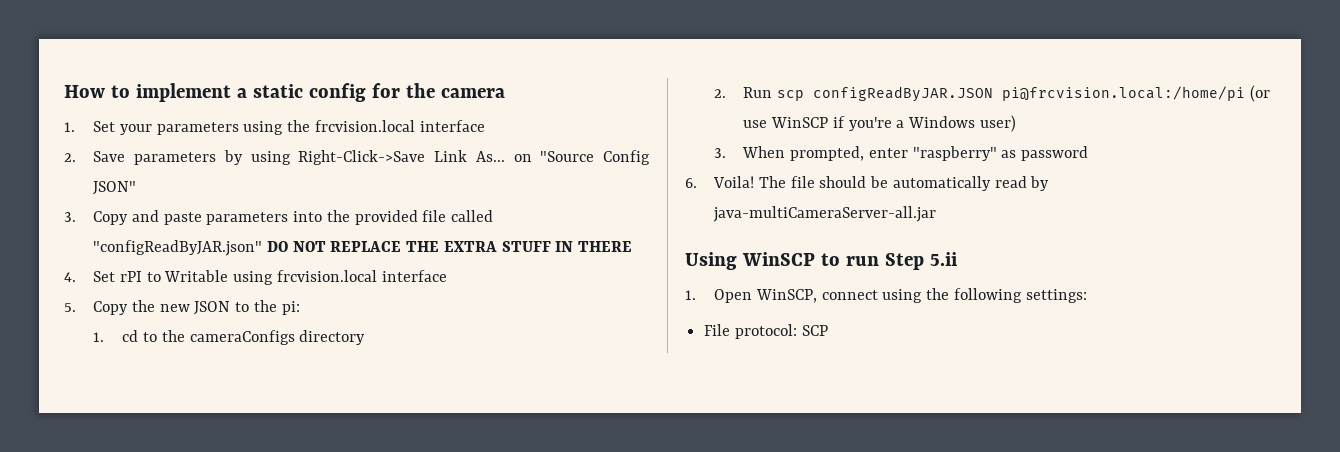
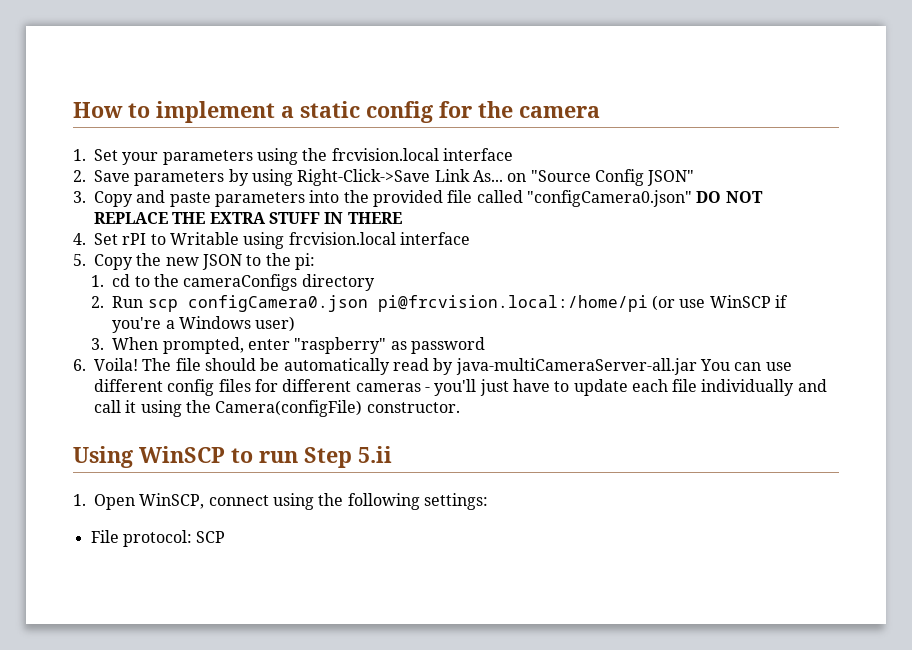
- 3. Copy and paste parameters into the provided file called "configReadByJAR.json" DO NOT REPLACE THE EXTRA STUFF IN THERE
+ 3. Copy and paste parameters into the provided file called "configCamera0.json" DO NOT REPLACE THE EXTRA STUFF IN THERE
- 2. Run scp configReadByJAR.JSON pi@frcvision.local:/home/pi (or use WinSCP if you're a Windows user)
+ 2. Run scp configCamera0.json pi@frcvision.local:/home/pi (or use WinSCP if you're a Windows user)
- The file should be automatically read by java-multiCameraServer-all.jar
+ The file should be automatically read by java-multiCameraServer-all.jar You can use different config files for different cameras - you'll just have to update each file individually and call it using the Camera(configFile) constructor.

